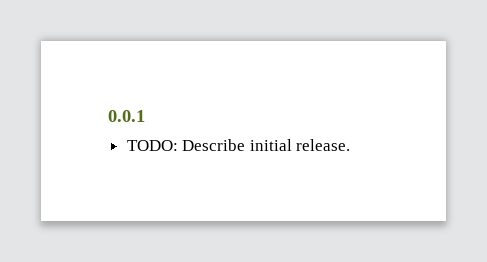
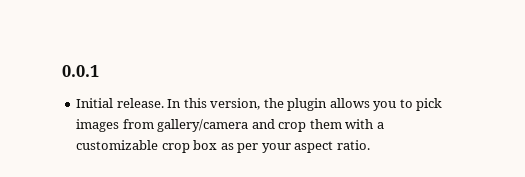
- TODO: Describe initial release.
+ Initial release. In this version, the plugin allows you to pick images from gallery/camera and crop them with a customizable crop box as per your aspect ratio.

